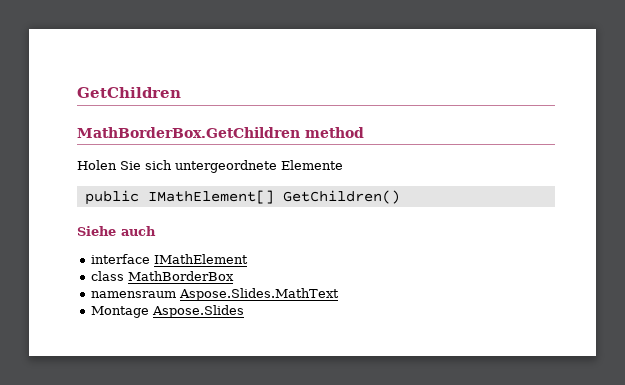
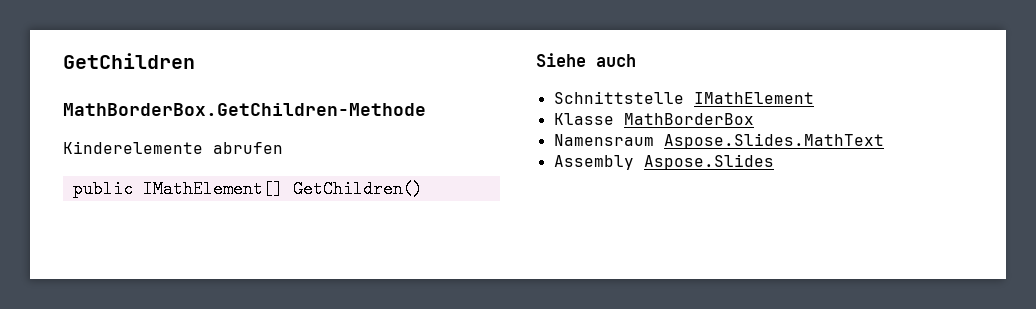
- MathBorderBox.GetChildren method
- Holen Sie sich untergeordnete Elemente
+ MathBorderBox.GetChildren-Methode
+ Kinderelemente abrufen
- interface IMathElement
+ Schnittstelle IMathElement
- class MathBorderBox
+ Klasse MathBorderBox
- namensraum Aspose.Slides.MathText
+ Namensraum Aspose.Slides.MathText
- Montage Aspose.Slides
+ Assembly Aspose.Slides

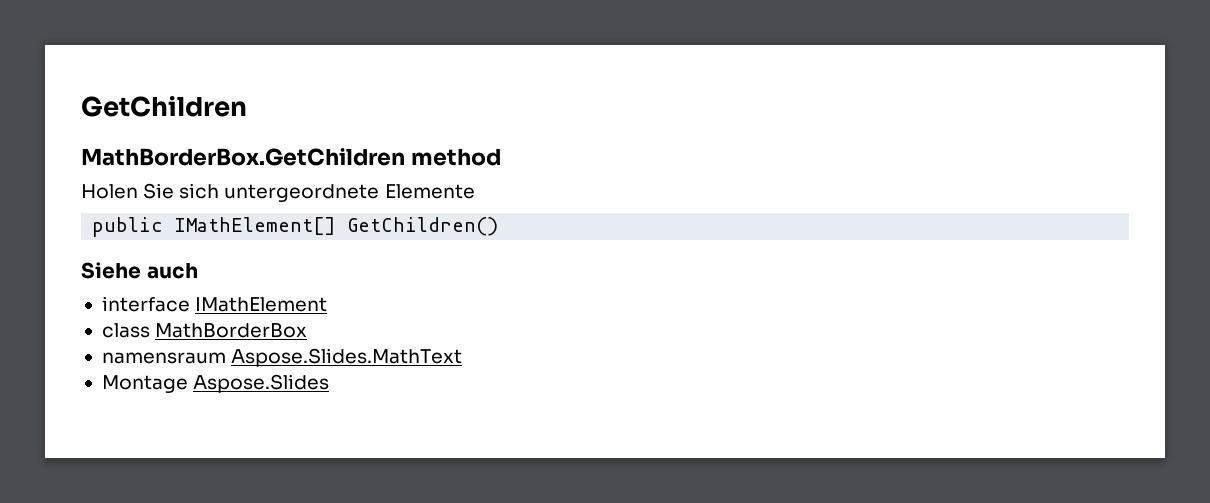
- MathBorderBox.GetChildren-Methode
- Kinderelemente abrufen
+ MathBorderBox.GetChildren method
+ Holen Sie sich untergeordnete Elemente
- Schnittstelle IMathElement
+ interface IMathElement
- Klasse MathBorderBox
+ class MathBorderBox
- Namensraum Aspose.Slides.MathText
+ namensraum Aspose.Slides.MathText
- Assembly Aspose.Slides
+ Montage Aspose.Slides

